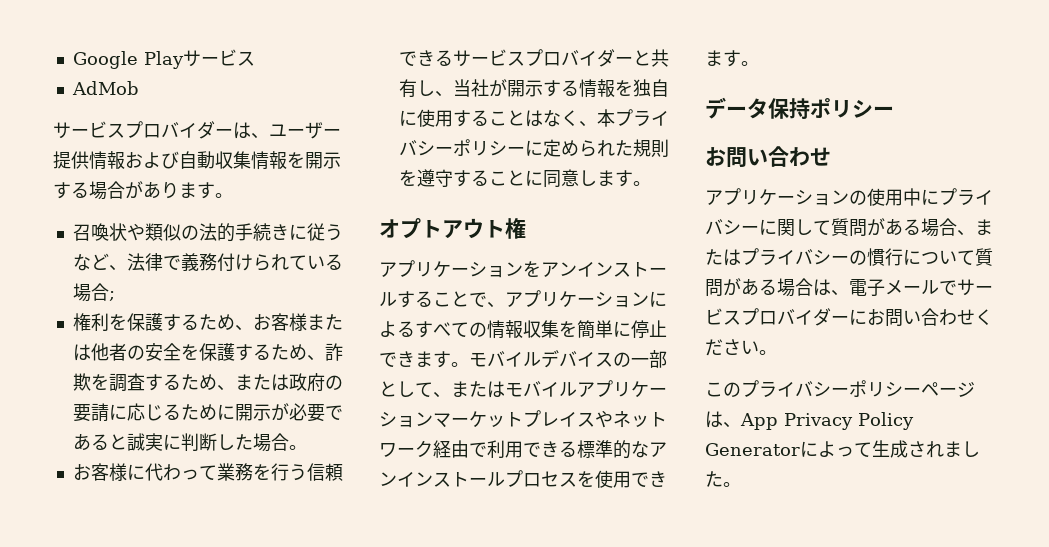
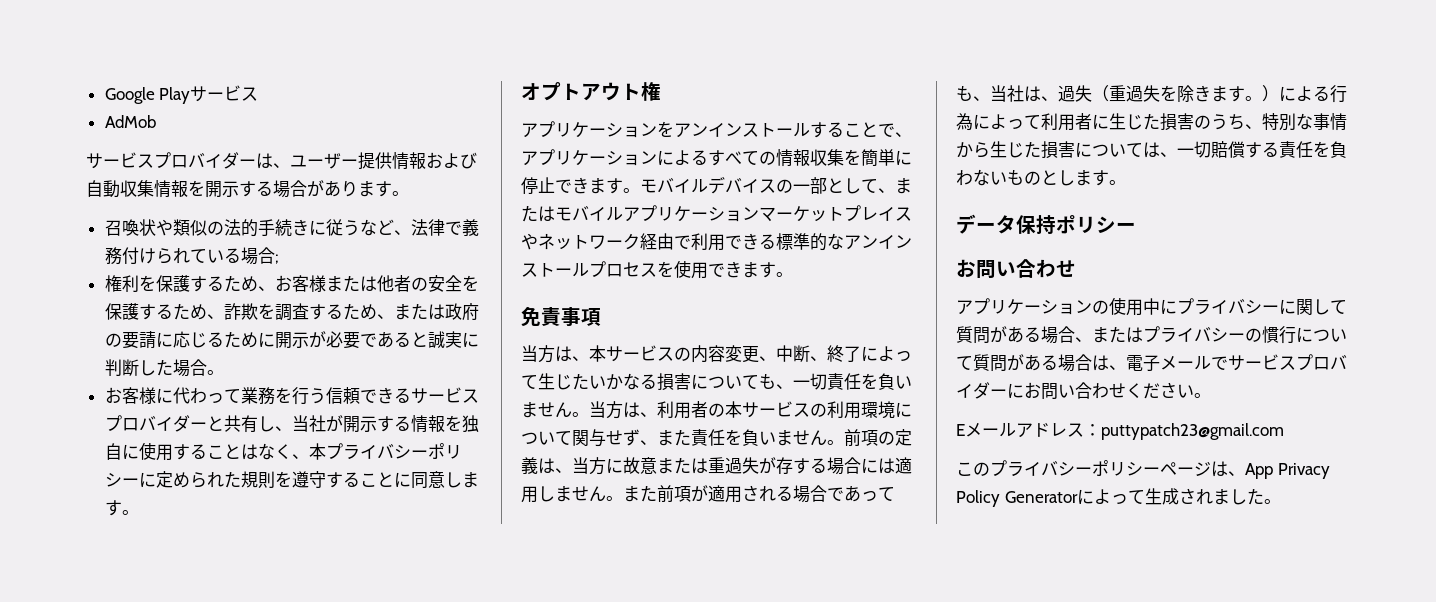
+ 免責事項
+ 当方は、本サービスの内容変更、中断、終了によって生じたいかなる損害についても、一切責任を負いません。当方は、利用者の本サービスの利用環境について関与せず、また責任を負いません。前項の定義は、当方に故意または重過失が存する場合には適用しません。また前項が適用される場合であっても、当社は、過失（重過失を除きます。）による行為によって利用者に生じた損害のうち、特別な事情から生じた損害については、一切賠償する責任を負わないものとします。
+ Eメールアドレス：puttypatch23@gmail.com

